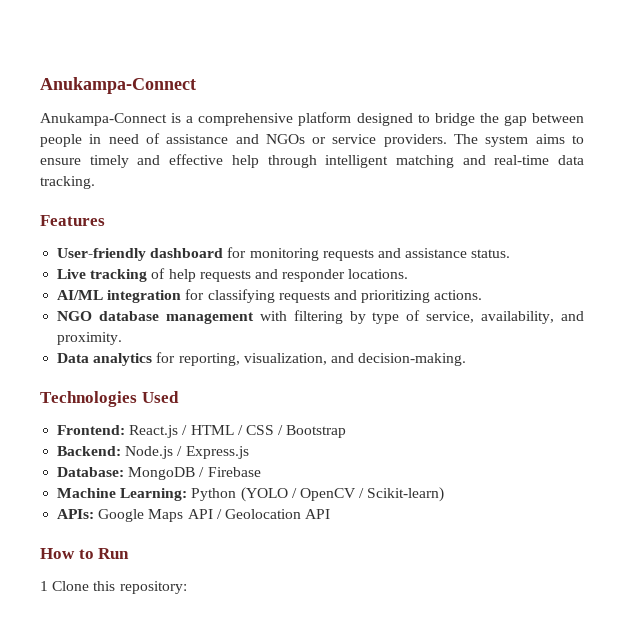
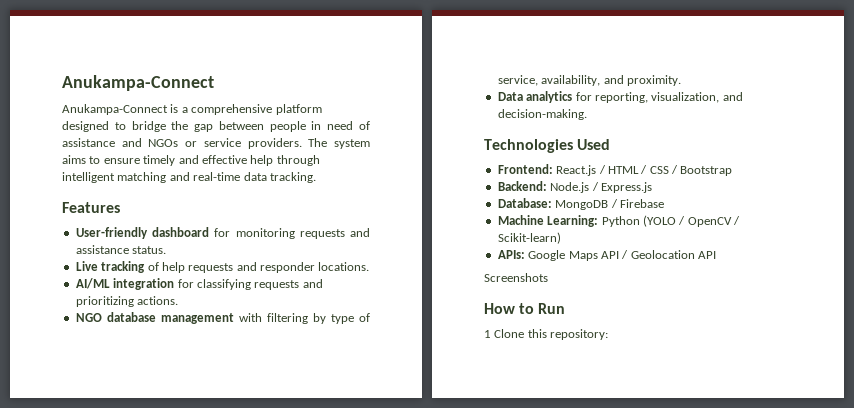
+ Screenshots

